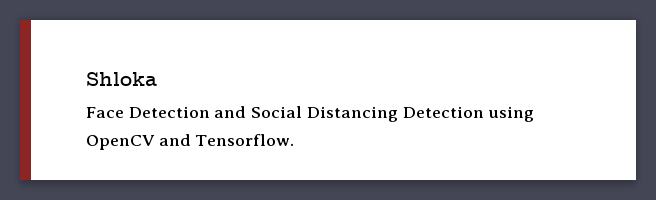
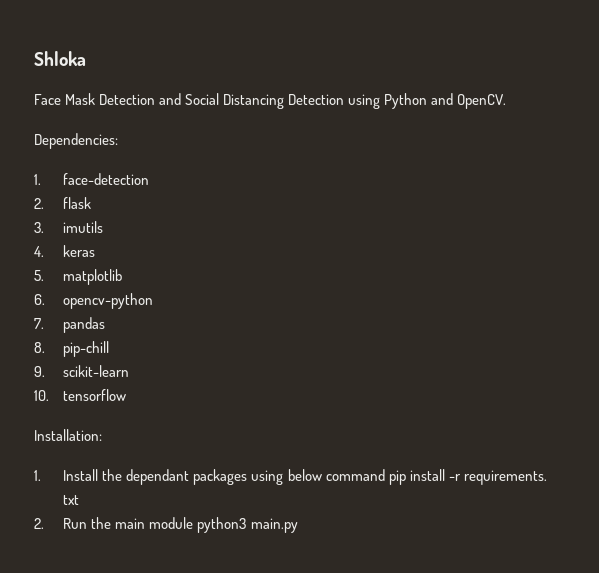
- Face Detection and Social Distancing Detection using OpenCV and Tensorflow.
+ Face Mask Detection and Social Distancing Detection using Python and OpenCV.
+ Dependencies:
+ 1. face-detection
+ 2. flask
+ 3. imutils
+ 4. keras
+ 5. matplotlib
+ 6. opencv-python
+ 7. pandas
+ 8. pip-chill
+ 9. scikit-learn
+ 10. tensorflow
+ Installation:
+ 1. Install the dependant packages using below command pip install -r requirements. txt
+ 2. Run the main module python3 main.py

